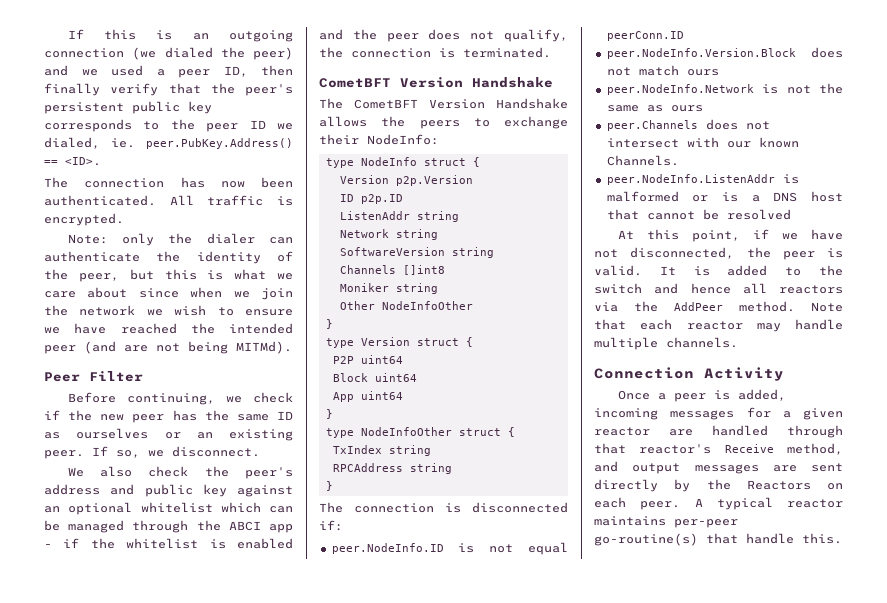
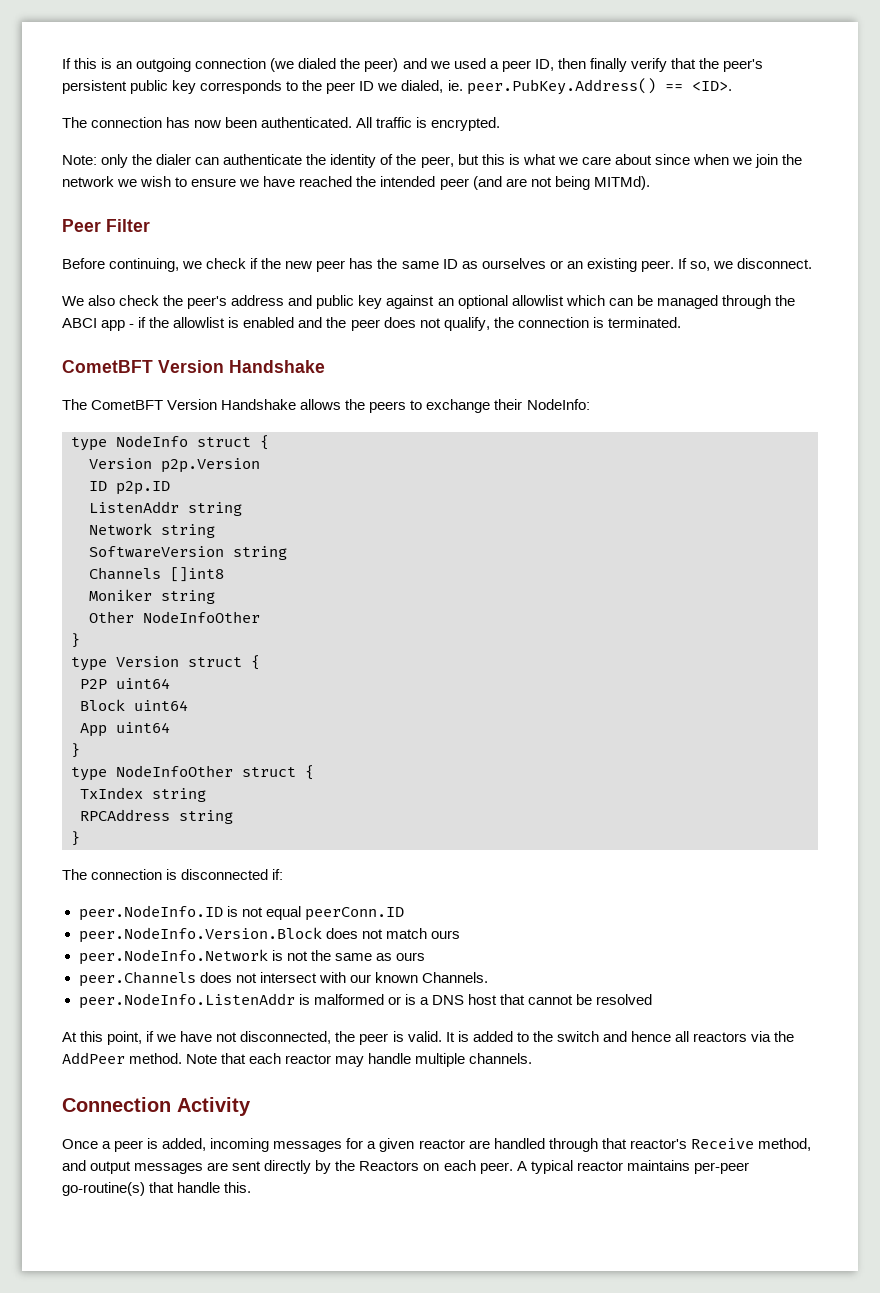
- We also check the peer's address and public key against an optional whitelist which can be managed through the ABCI app - if the whitelist is enabled and the peer does not qualify, the connection is terminated.
+ We also check the peer's address and public key against an optional allowlist which can be managed through the ABCI app - if the allowlist is enabled and the peer does not qualify, the connection is terminated.

